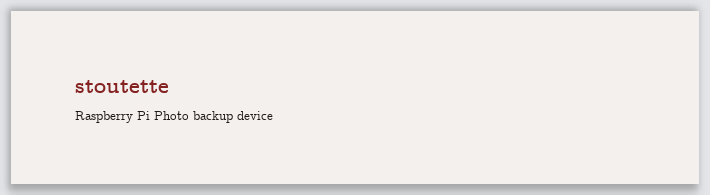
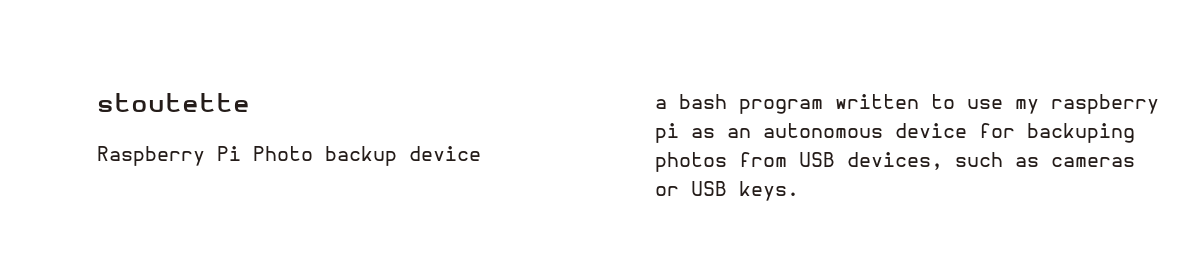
+ a bash program written to use my raspberry pi as an autonomous device for backuping photos from USB devices, such as cameras or USB keys.

